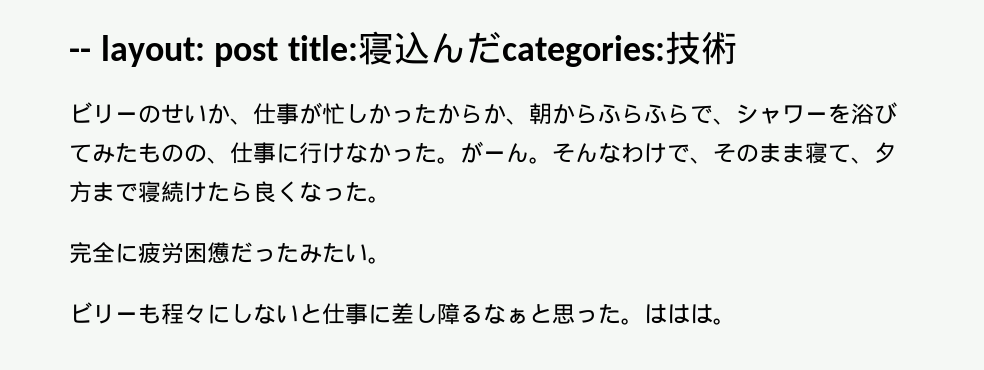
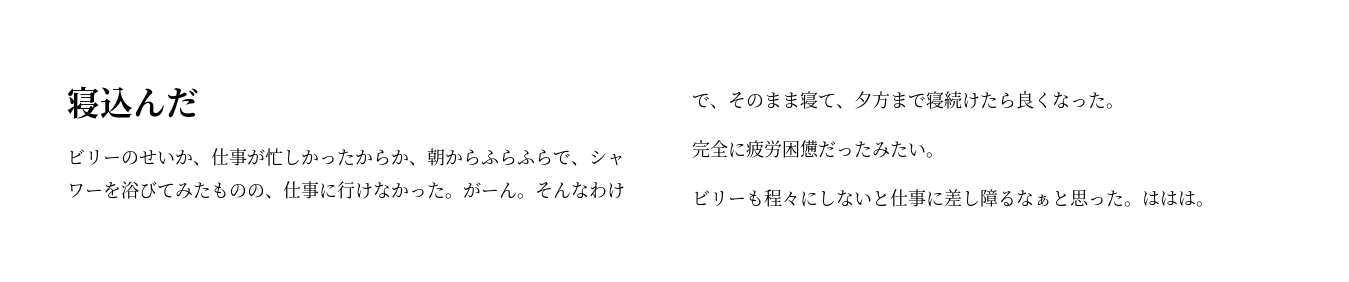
- -- layout: post title:寝込んだcategories:技術
+ 寝込んだ

